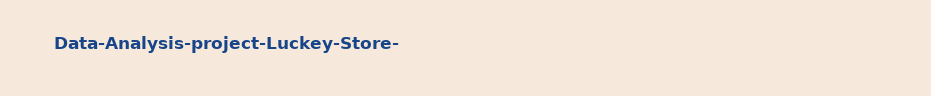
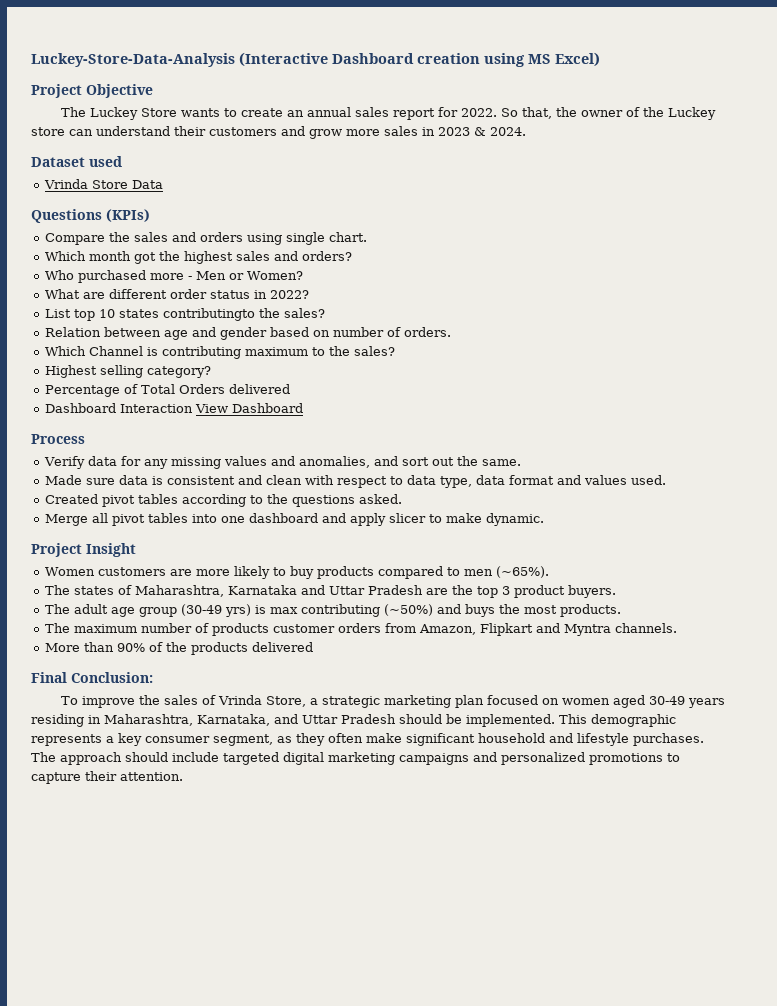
- Data-Analysis-project-Luckey-Store-
+ Luckey-Store-Data-Analysis (Interactive Dashboard creation using MS Excel)
+ Project Objective
+ The Luckey Store wants to create an annual sales report for 2022. So that, the owner of the Luckey store can understand their customers and grow more sales in 2023 & 2024.
+ Dataset used
+ Vrinda Store Data
+ Questions (KPIs)
+ Compare the sales and orders using single chart.
+ Which month got the highest sales and orders?
+ Who purchased more - Men or Women?
+ What are different order status in 2022?
+ List top 10 states contributingto the sales?
+ Relation between age and gender based on number of orders.
+ Which Channel is contributing maximum to the sales?
+ Highest selling category?
+ Percentage of Total Orders delivered
+ Dashboard Interaction View Dashboard
+ Process
+ Verify data for any missing values and anomalies, and sort out the same.
+ Made sure data is consistent and clean with respect to data type, data format and values used.
+ Created pivot tables according to the questions asked.
+ Merge all pivot tables into one dashboard and apply slicer to make dynamic.
+ Project Insight
+ Women customers are more likely to buy products compared to men (~65%).
+ The states of Maharashtra, Karnataka and Uttar Pradesh are the top 3 product buyers.
+ The adult age group (30-49 yrs) is max contributing (~50%) and buys the most products.
+ The maximum number of products customer orders from Amazon, Flipkart and Myntra channels.
+ More than 90% of the products delivered
+ Final Conclusion:
+ To improve the sales of Vrinda Store, a strategic marketing plan focused on women aged 30-49 years residing in Maharashtra, Karnataka, and Uttar Pradesh should be implemented. This demographic represents a key consumer segment, as they often make significant household and lifestyle purchases. The approach should include targeted digital marketing campaigns and personalized promotions to capture their attention.

